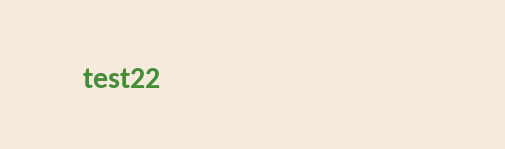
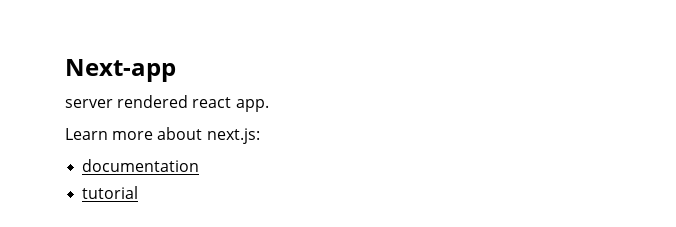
- test22
+ Next-app
+ server rendered react app.
+ Learn more about next.js:
+ documentation
+ tutorial

